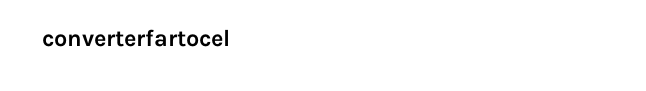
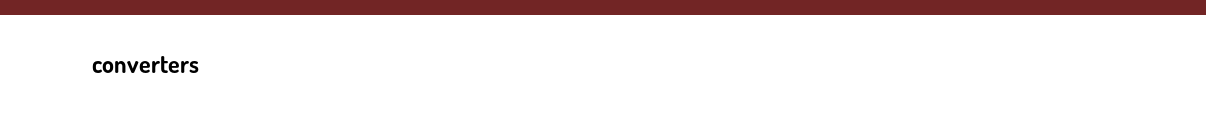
- converterfartocel
+ converters

